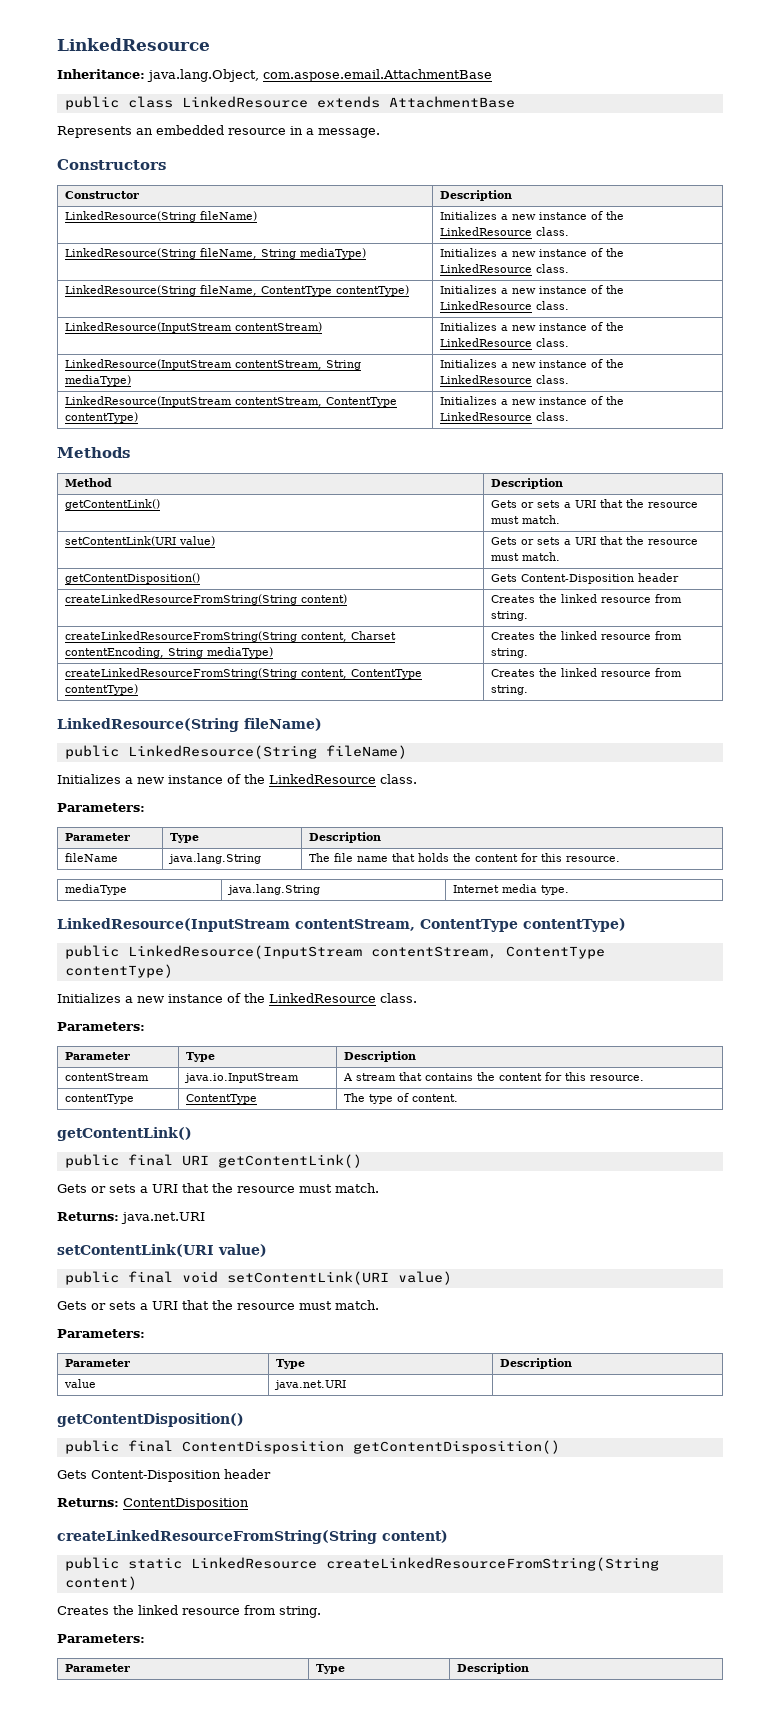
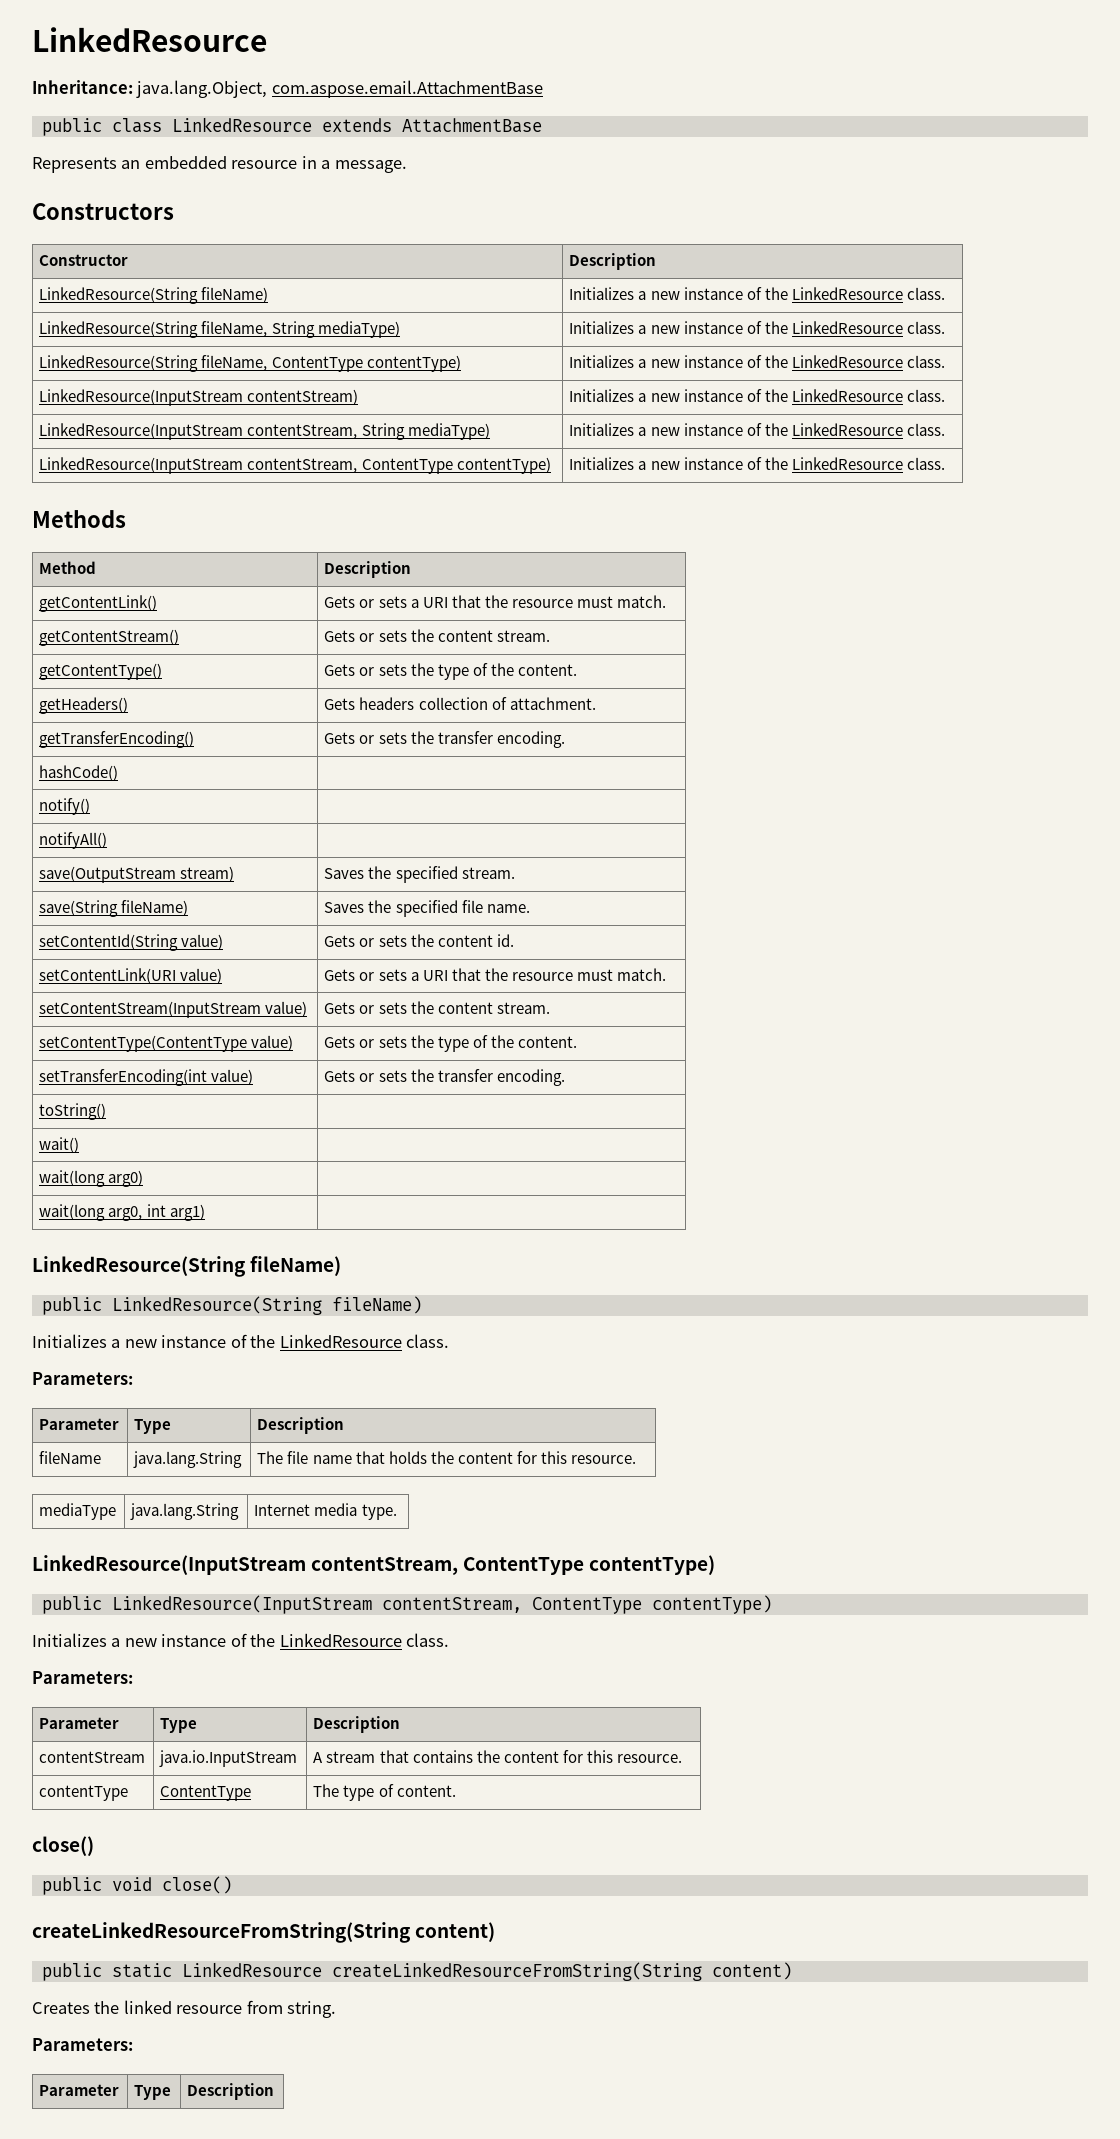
+ getContentStream() | Gets or sets the content stream.
+ getContentType() | Gets or sets the type of the content.
+ getHeaders() | Gets headers collection of attachment.
+ getTransferEncoding() | Gets or sets the transfer encoding.
+ hashCode() |
+ notify() |
+ notifyAll() |
+ save(OutputStream stream) | Saves the specified stream.
+ save(String fileName) | Saves the specified file name.
+ setContentId(String value) | Gets or sets the content id.
- getContentDisposition() | Gets Content-Disposition header
- createLinkedResourceFromString(String content) | Creates the linked resource from string.
- createLinkedResourceFromString(String content, Charset contentEncoding, String mediaType) | Creates the linked resource from string.
- createLinkedResourceFromString(String content, ContentType contentType) | Creates the linked resource from string.
+ setContentStream(InputStream value) | Gets or sets the content stream.
+ setContentType(ContentType value) | Gets or sets the type of the content.
+ setTransferEncoding(int value) | Gets or sets the transfer encoding.
+ toString() |
+ wait() |
+ wait(long arg0) |
+ wait(long arg0, int arg1) |
  contentType | ContentType | The type of content.
- getContentLink()
- public final URI getContentLink()
- Gets or sets a URI that the resource must match.
- Returns: java.net.URI
- setContentLink(URI value)
- public final void setContentLink(URI value)
- Gets or sets a URI that the resource must match.
- Parameters:
- Parameter | Type | Description
- value | java.net.URI |
- getContentDisposition()
- public final ContentDisposition getContentDisposition()
- Gets Content-Disposition header
- Returns: ContentDisposition
+ close()
+ public void close()

